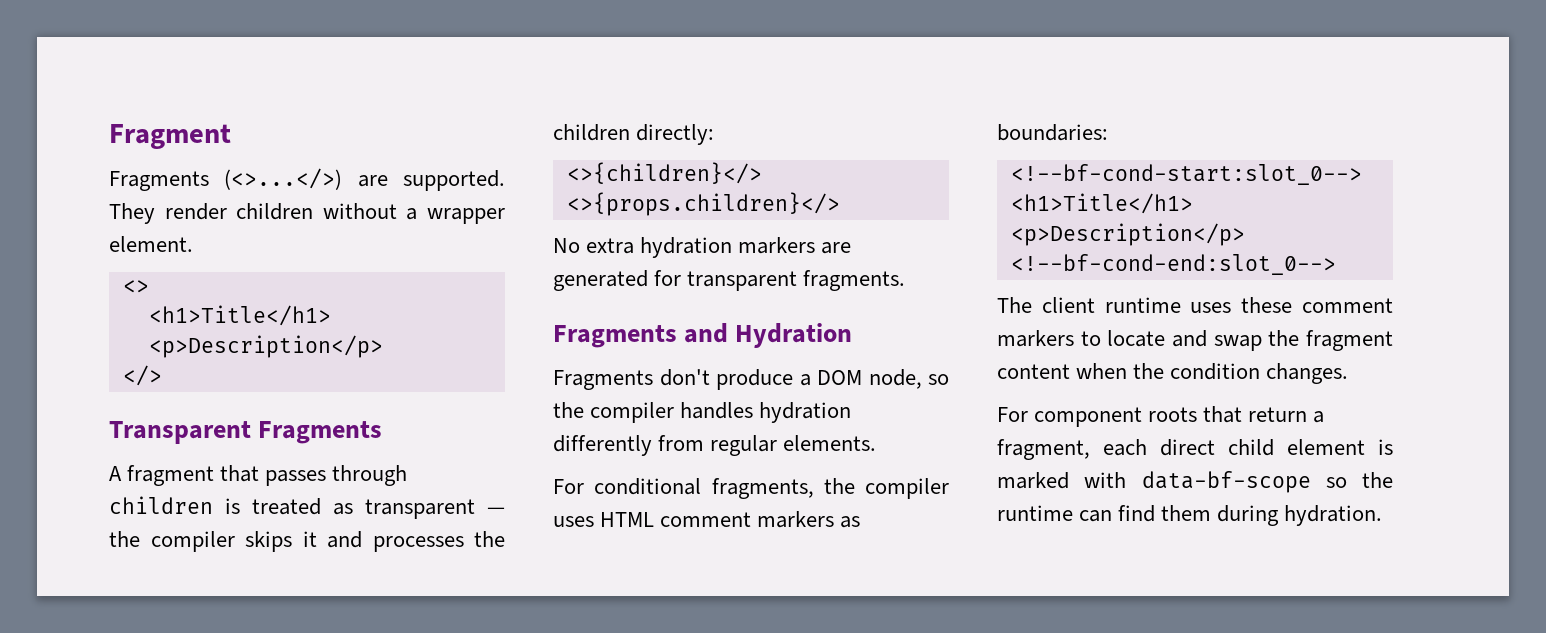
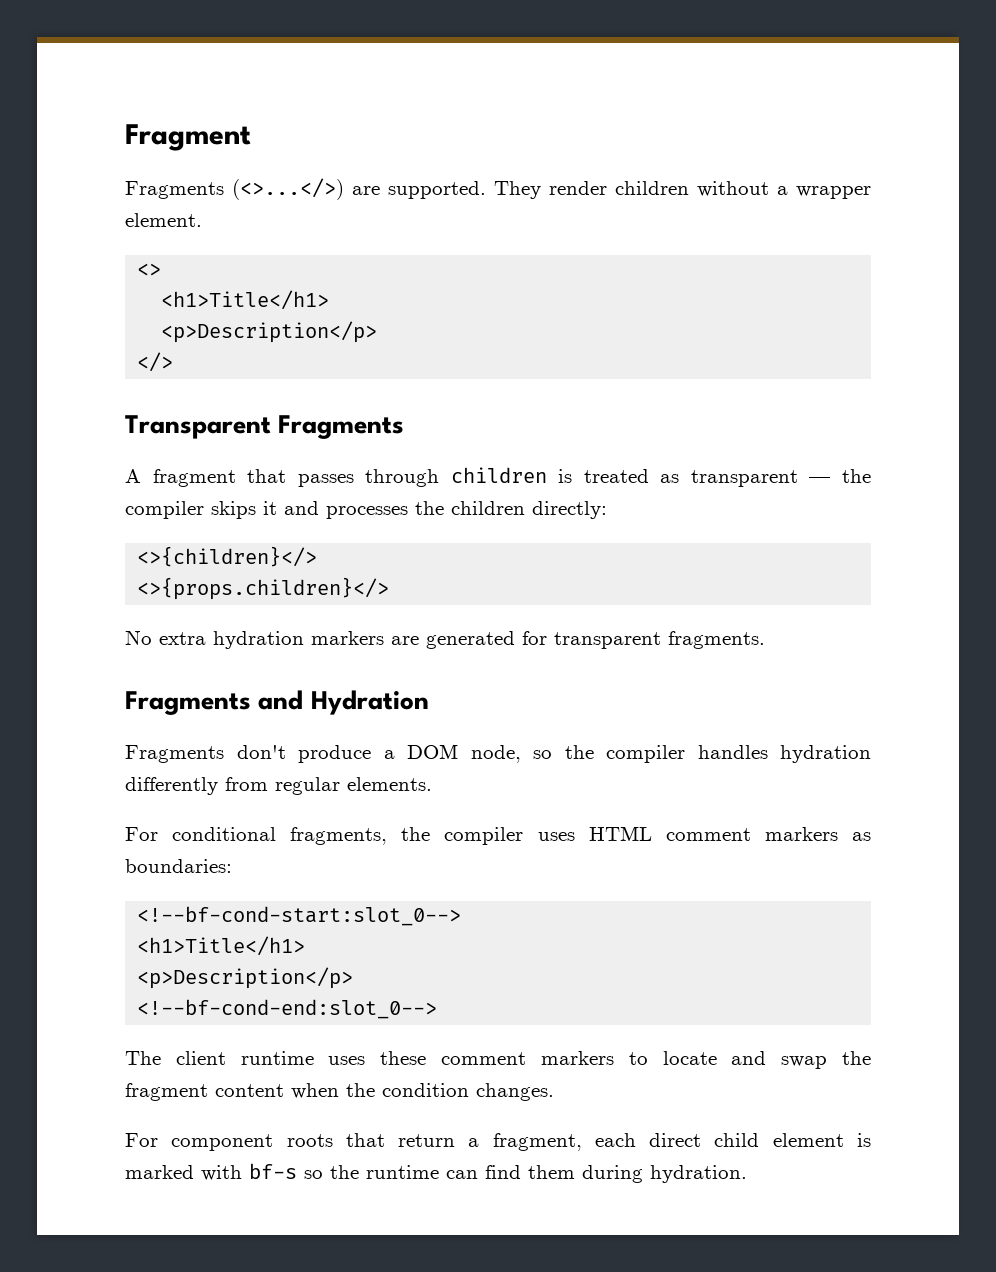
- For component roots that return a fragment, each direct child element is marked with data-bf-scope so the runtime can find them during hydration.
+ For component roots that return a fragment, each direct child element is marked with bf-s so the runtime can find them during hydration.

